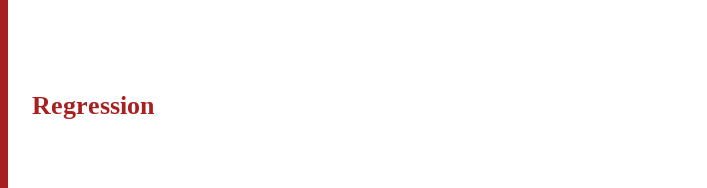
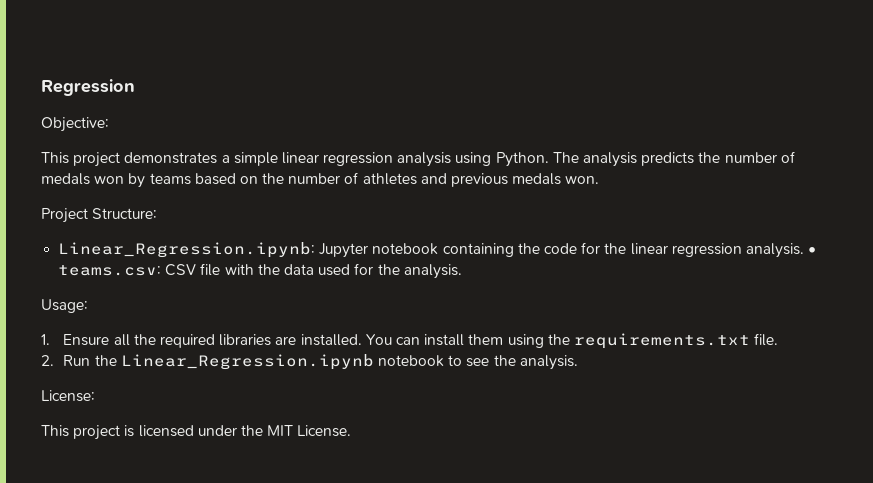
+ Objective:
+ This project demonstrates a simple linear regression analysis using Python. The analysis predicts the number of medals won by teams based on the number of athletes and previous medals won.
+ Project Structure:
+ Linear_Regression.ipynb: Jupyter notebook containing the code for the linear regression analysis. • teams.csv: CSV file with the data used for the analysis.
+ Usage:
+ 1. Ensure all the required libraries are installed. You can install them using the requirements.txt file.
+ 2. Run the Linear_Regression.ipynb notebook to see the analysis.
+ License:
+ This project is licensed under the MIT License.

